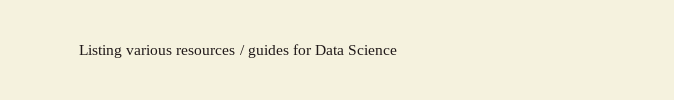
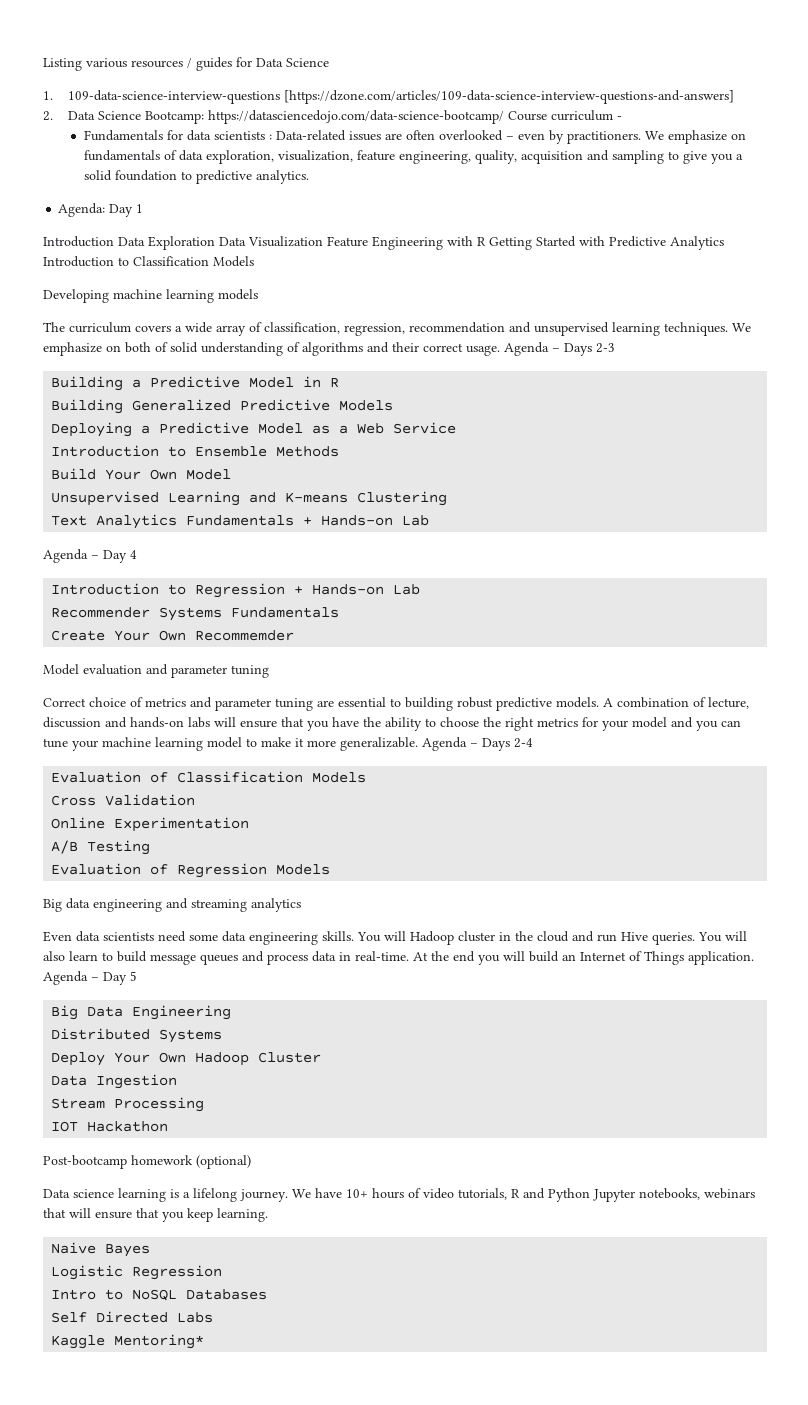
+ 1. 109-data-science-interview-questions [https://dzone.com/articles/109-data-science-interview-questions-and-answers]
+ 2. Data Science Bootcamp: https://datasciencedojo.com/data-science-bootcamp/ Course curriculum -
+ Fundamentals for data scientists : Data-related issues are often overlooked – even by practitioners. We emphasize on fundamentals of data exploration, visualization, feature engineering, quality, acquisition and sampling to give you a solid foundation to predictive analytics.
+ Agenda: Day 1
+ Introduction Data Exploration Data Visualization Feature Engineering with R Getting Started with Predictive Analytics Introduction to Classification Models
+ Developing machine learning models
+ The curriculum covers a wide array of classification, regression, recommendation and unsupervised learning techniques. We emphasize on both of solid understanding of algorithms and their correct usage. Agenda – Days 2-3
+ Building a Predictive Model in R
+ Building Generalized Predictive Models
+ Deploying a Predictive Model as a Web Service
+ Introduction to Ensemble Methods
+ Build Your Own Model
+ Unsupervised Learning and K-means Clustering
+ Text Analytics Fundamentals + Hands-on Lab
+ Agenda – Day 4
+ Introduction to Regression + Hands-on Lab
+ Recommender Systems Fundamentals
+ Create Your Own Recommemder
+ Model evaluation and parameter tuning
+ Correct choice of metrics and parameter tuning are essential to building robust predictive models. A combination of lecture, discussion and hands-on labs will ensure that you have the ability to choose the right metrics for your model and you can tune your machine learning model to make it more generalizable. Agenda – Days 2-4
+ Evaluation of Classification Models
+ Cross Validation
+ Online Experimentation
+ A/B Testing
+ Evaluation of Regression Models
+ Big data engineering and streaming analytics
+ Even data scientists need some data engineering skills. You will Hadoop cluster in the cloud and run Hive queries. You will also learn to build message queues and process data in real-time. At the end you will build an Internet of Things application. Agenda – Day 5
+ Big Data Engineering
+ Distributed Systems
+ Deploy Your Own Hadoop Cluster
+ Data Ingestion
+ Stream Processing
+ IOT Hackathon
+ Post-bootcamp homework (optional)
+ Data science learning is a lifelong journey. We have 10+ hours of video tutorials, R and Python Jupyter notebooks, webinars that will ensure that you keep learning.
+ Naive Bayes
+ Logistic Regression
+ Intro to NoSQL Databases
+ Self Directed Labs
+ Kaggle Mentoring*

